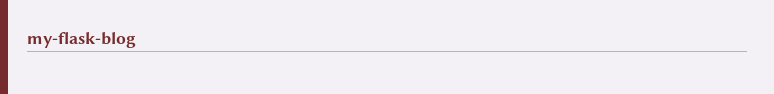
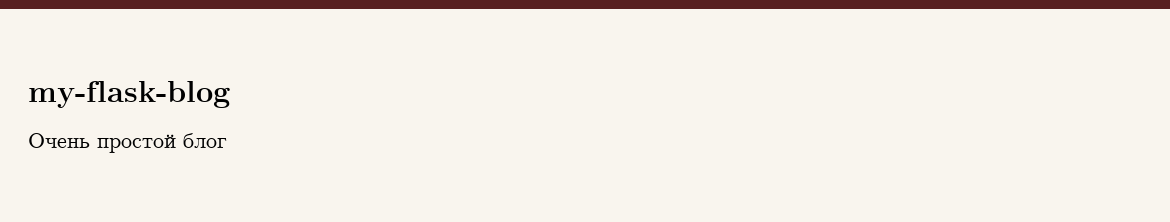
+ Очень простой блог

